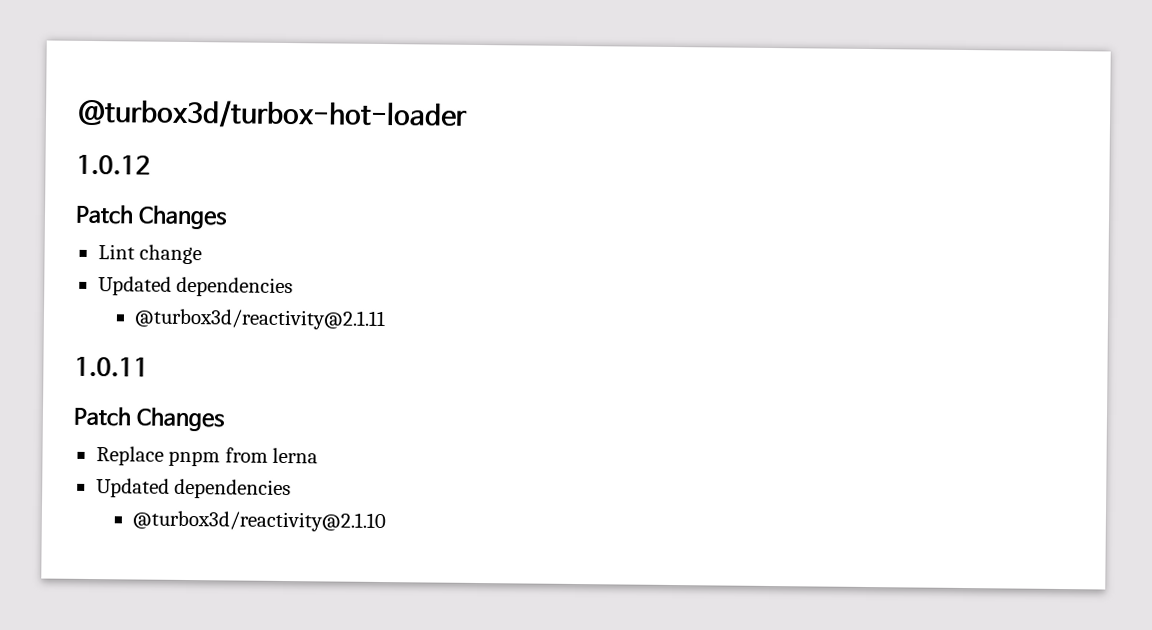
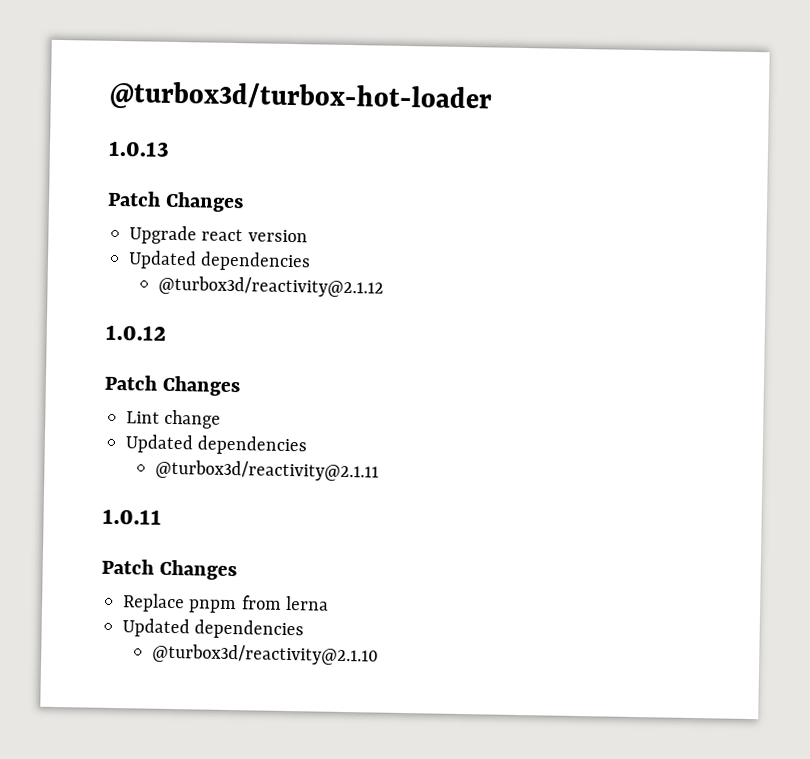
+ 1.0.13
+ Patch Changes
+ Upgrade react version
+ Updated dependencies
+ @turbox3d/reactivity@2.1.12

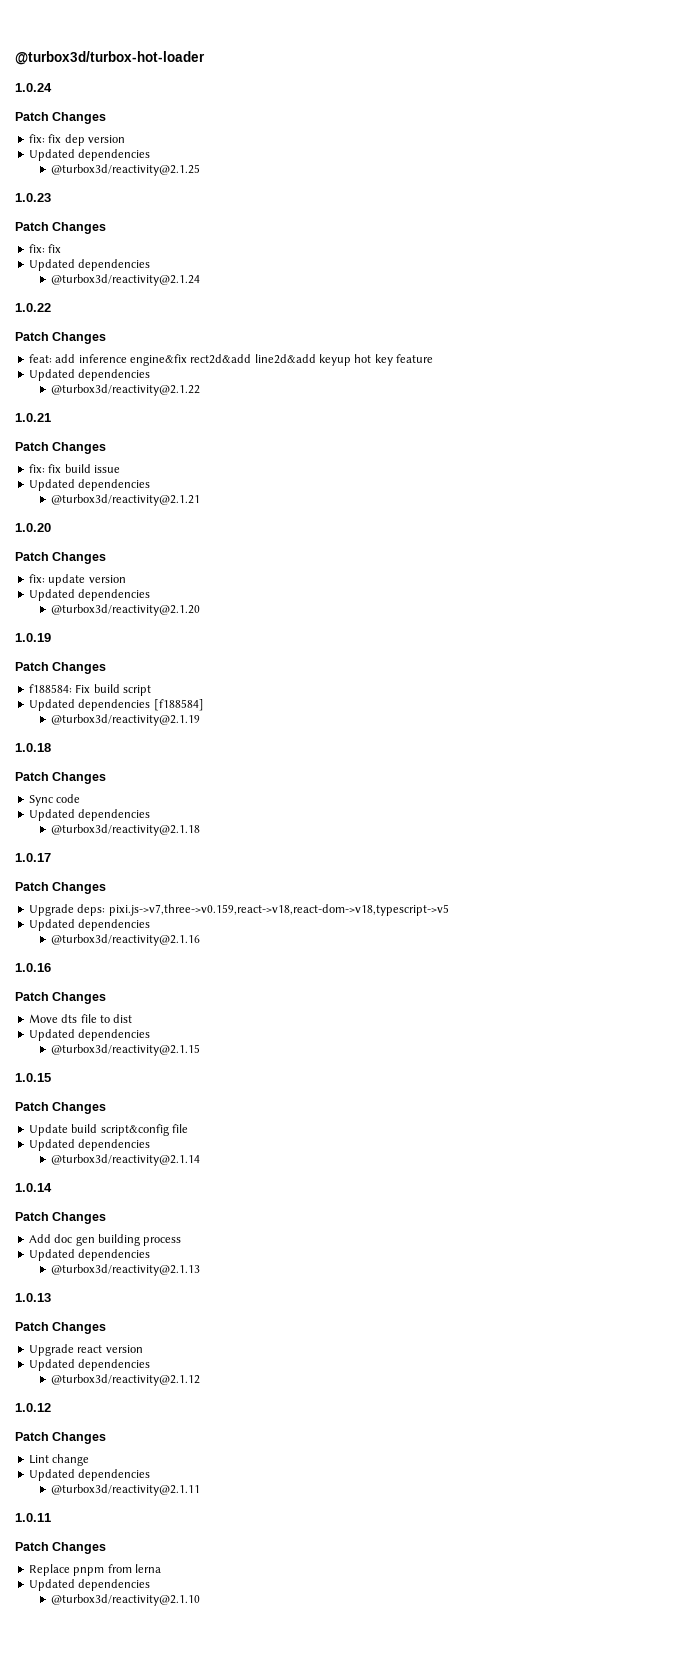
+ 1.0.24
+ Patch Changes
+ fix: fix dep version
+ Updated dependencies
+ @turbox3d/reactivity@2.1.25
+ 1.0.23
+ Patch Changes
+ fix: fix
+ Updated dependencies
+ @turbox3d/reactivity@2.1.24
+ 1.0.22
+ Patch Changes
+ feat: add inference engine&fix rect2d&add line2d&add keyup hot key feature
+ Updated dependencies
+ @turbox3d/reactivity@2.1.22
+ 1.0.21
+ Patch Changes
+ fix: fix build issue
+ Updated dependencies
+ @turbox3d/reactivity@2.1.21
+ 1.0.20
+ Patch Changes
+ fix: update version
+ Updated dependencies
+ @turbox3d/reactivity@2.1.20
+ 1.0.19
+ Patch Changes
+ f188584: Fix build script
+ Updated dependencies [f188584]
+ @turbox3d/reactivity@2.1.19
+ 1.0.18
+ Patch Changes
+ Sync code
+ Updated dependencies
+ @turbox3d/reactivity@2.1.18
+ 1.0.17
+ Patch Changes
+ Upgrade deps: pixi.js->v7,three->v0.159,react->v18,react-dom->v18,typescript->v5
+ Updated dependencies
+ @turbox3d/reactivity@2.1.16
+ 1.0.16
+ Patch Changes
+ Move dts file to dist
+ Updated dependencies
+ @turbox3d/reactivity@2.1.15
+ 1.0.15
+ Patch Changes
+ Update build script&config file
+ Updated dependencies
+ @turbox3d/reactivity@2.1.14
+ 1.0.14
+ Patch Changes
+ Add doc gen building process
+ Updated dependencies
+ @turbox3d/reactivity@2.1.13

